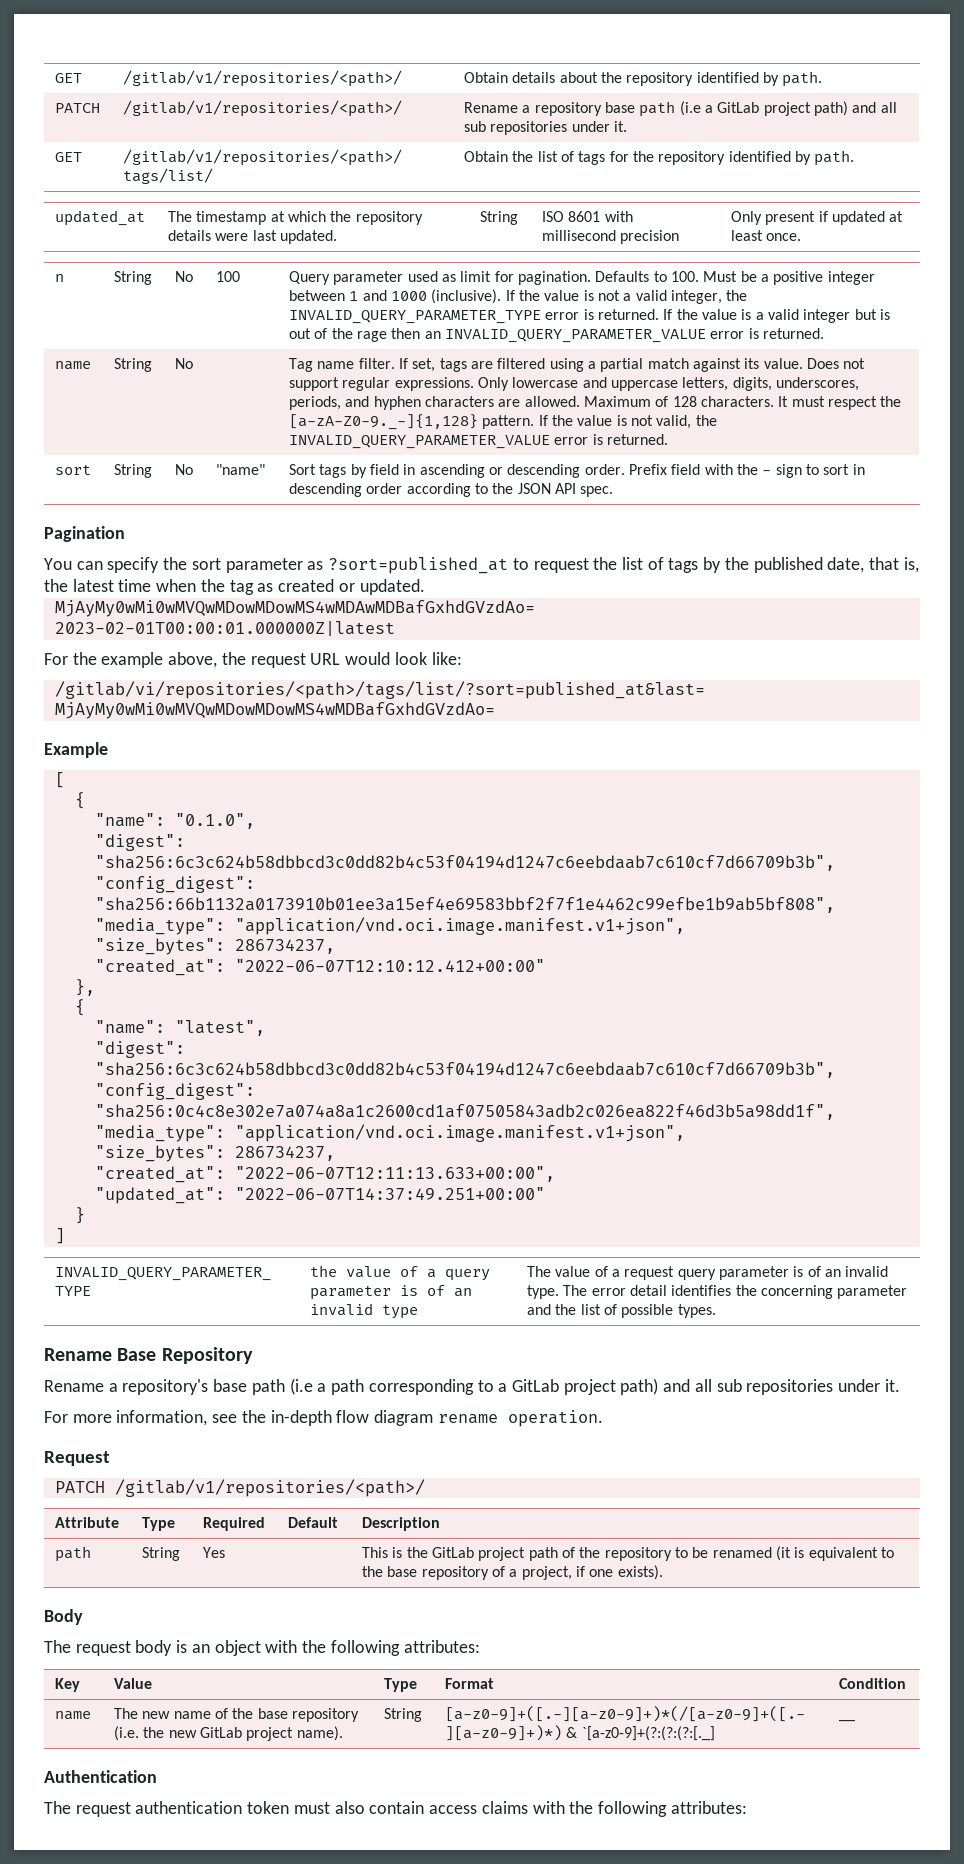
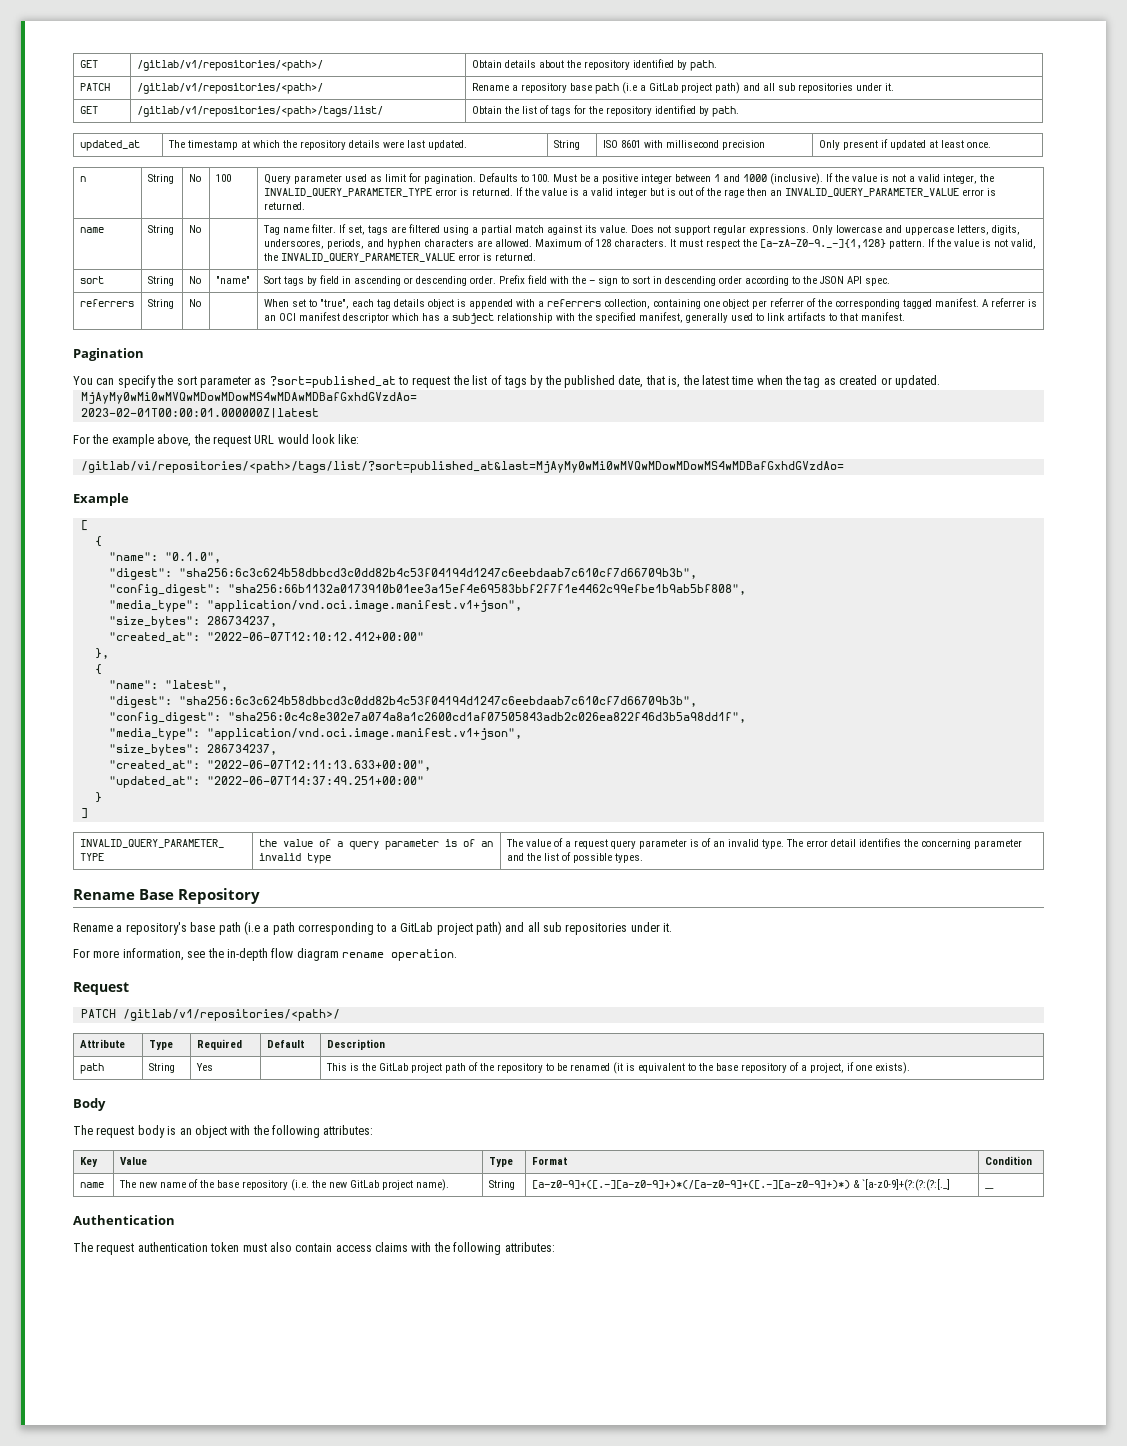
+ referrers | String | No | | When set to "true", each tag details object is appended with a referrers collection, containing one object per referrer of the corresponding tagged manifest. A referrer is an OCI manifest descriptor which has a subject relationship with the specified manifest, generally used to link artifacts to that manifest.

